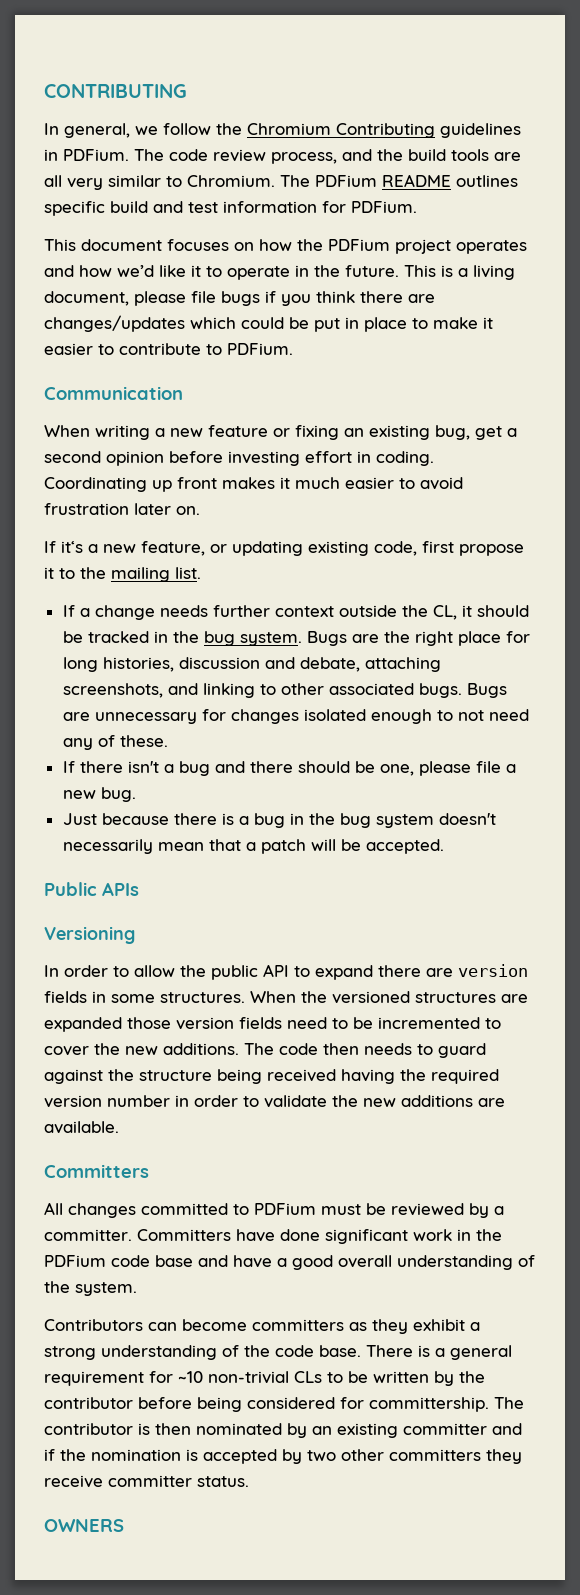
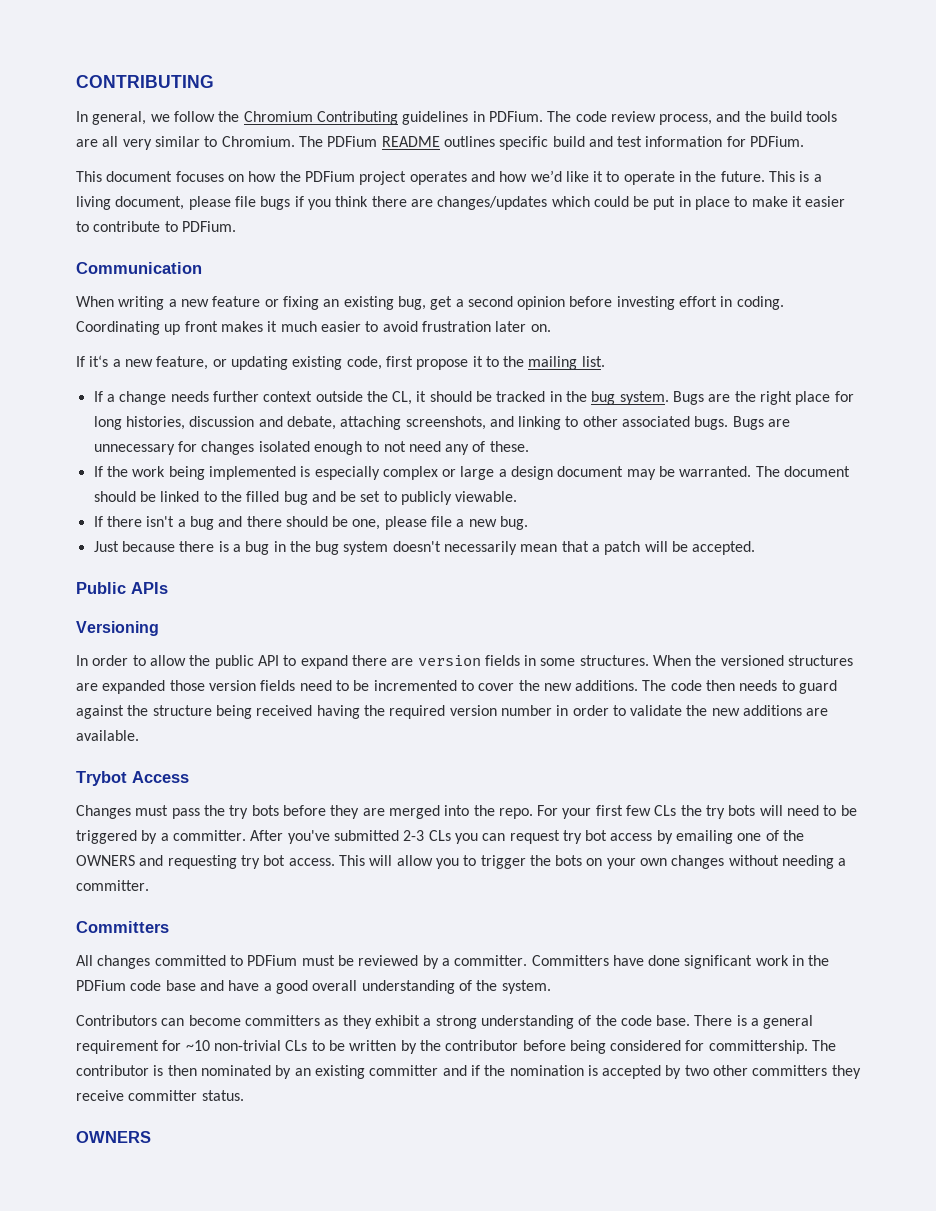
+ If the work being implemented is especially complex or large a design document may be warranted. The document should be linked to the filled bug and be set to publicly viewable.
+ Trybot Access
+ Changes must pass the try bots before they are merged into the repo. For your first few CLs the try bots will need to be triggered by a committer. After you've submitted 2-3 CLs you can request try bot access by emailing one of the OWNERS and requesting try bot access. This will allow you to trigger the bots on your own changes without needing a committer.

